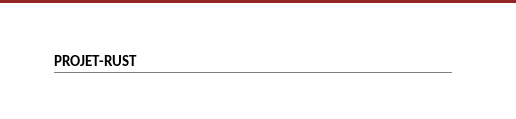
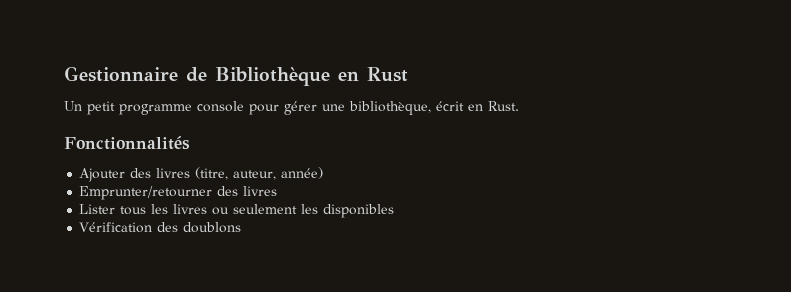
- PROJET-RUST
+ Gestionnaire de Bibliothèque en Rust
+ Un petit programme console pour gérer une bibliothèque, écrit en Rust.
+ Fonctionnalités
+ Ajouter des livres (titre, auteur, année)
+ Emprunter/retourner des livres
+ Lister tous les livres ou seulement les disponibles
+ Vérification des doublons

